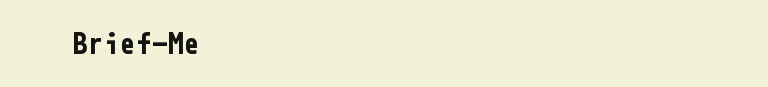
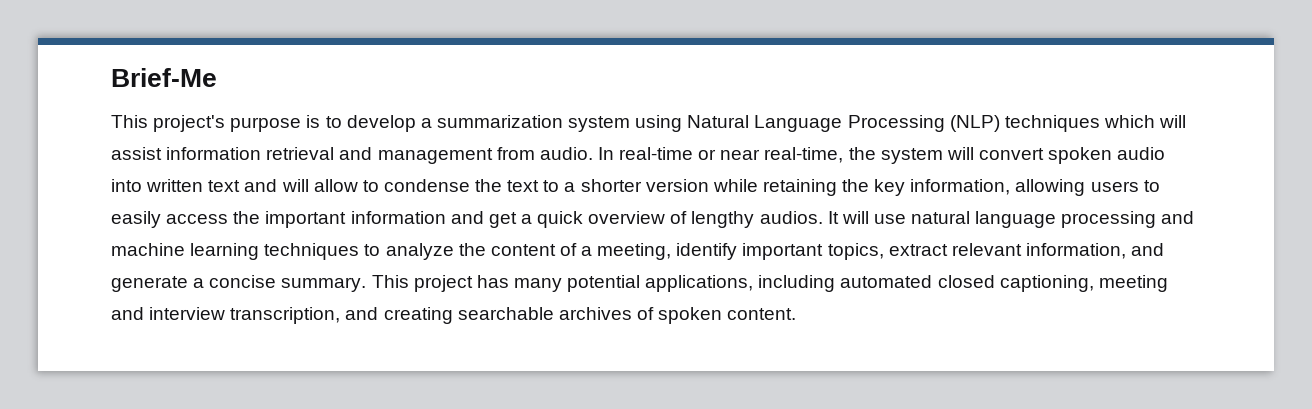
+ This project's purpose is to develop a summarization system using Natural Language Processing (NLP) techniques which will assist information retrieval and management from audio. In real-time or near real-time, the system will convert spoken audio into written text and will allow to condense the text to a shorter version while retaining the key information, allowing users to easily access the important information and get a quick overview of lengthy audios. It will use natural language processing and machine learning techniques to analyze the content of a meeting, identify important topics, extract relevant information, and generate a concise summary. This project has many potential applications, including automated closed captioning, meeting and interview transcription, and creating searchable archives of spoken content.

